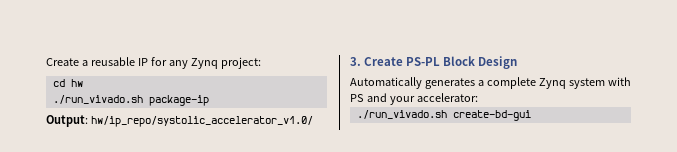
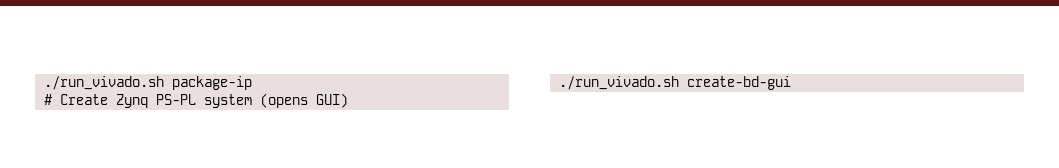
- Create a reusable IP for any Zynq project:
- cd hw
  ./run_vivado.sh package-ip
- Output: hw/ip_repo/systolic_accelerator_v1.0/
- 3. Create PS-PL Block Design
- Automatically generates a complete Zynq system with PS and your accelerator:
+ # Create Zynq PS-PL system (opens GUI)

